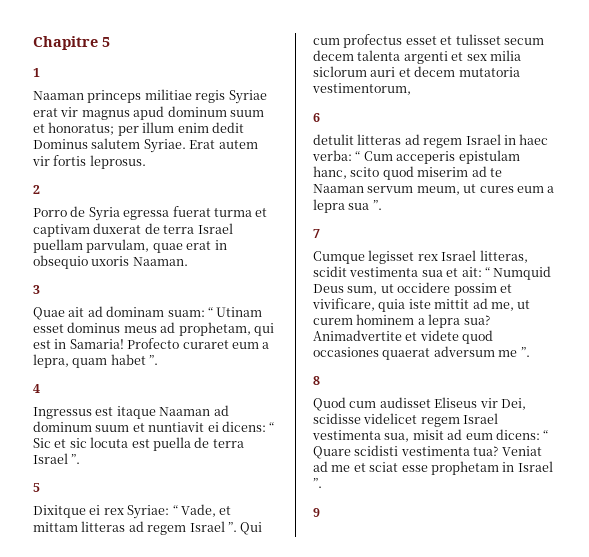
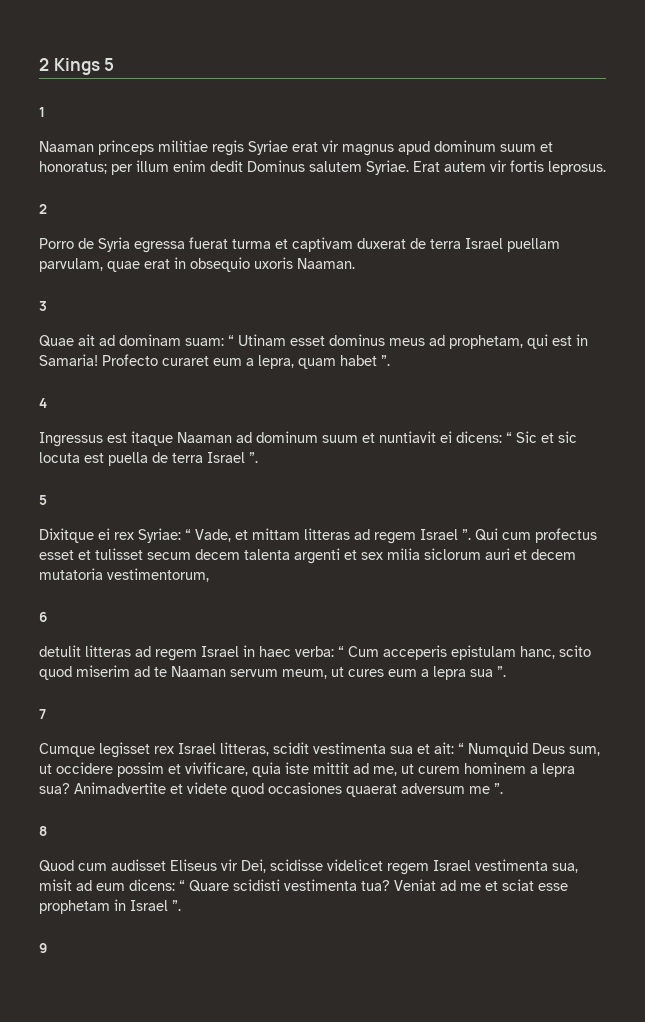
- Chapitre 5
+ 2 Kings 5

